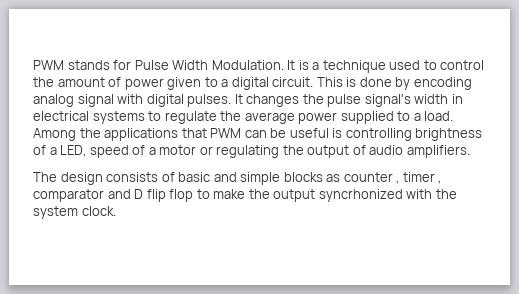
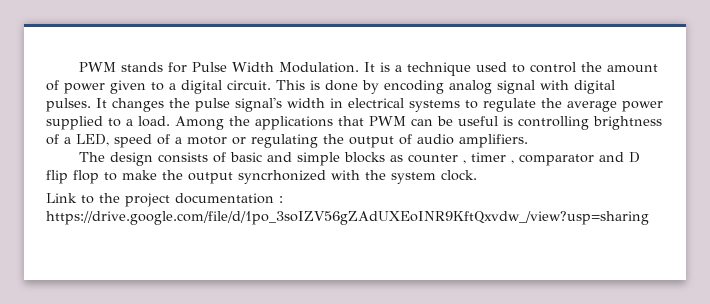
+ Link to the project documentation : https://drive.google.com/file/d/1po_3soIZV56gZAdUXEoINR9KftQxvdw_/view?usp=sharing

